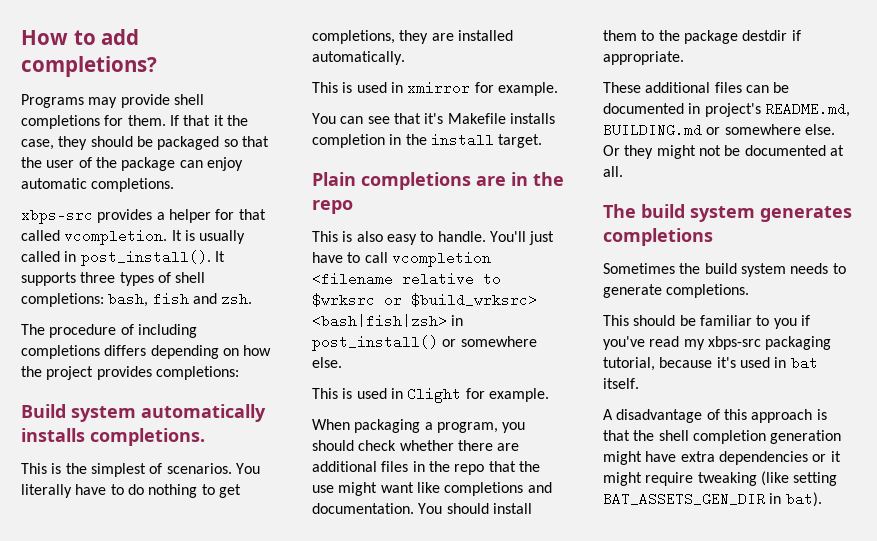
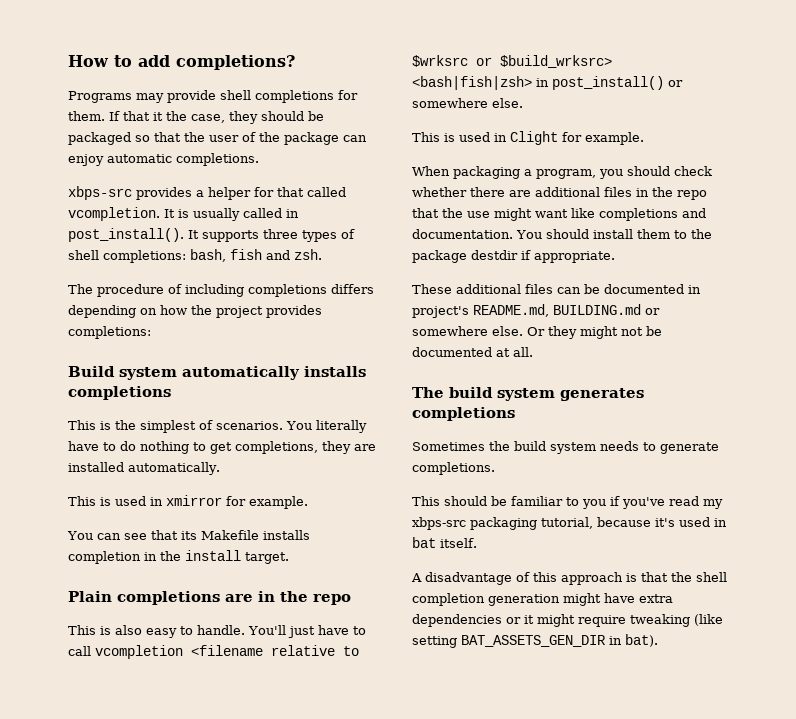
- Build system automatically installs completions.
+ Build system automatically installs completions
- You can see that it's Makefile installs completion in the install target.
+ You can see that its Makefile installs completion in the install target.

